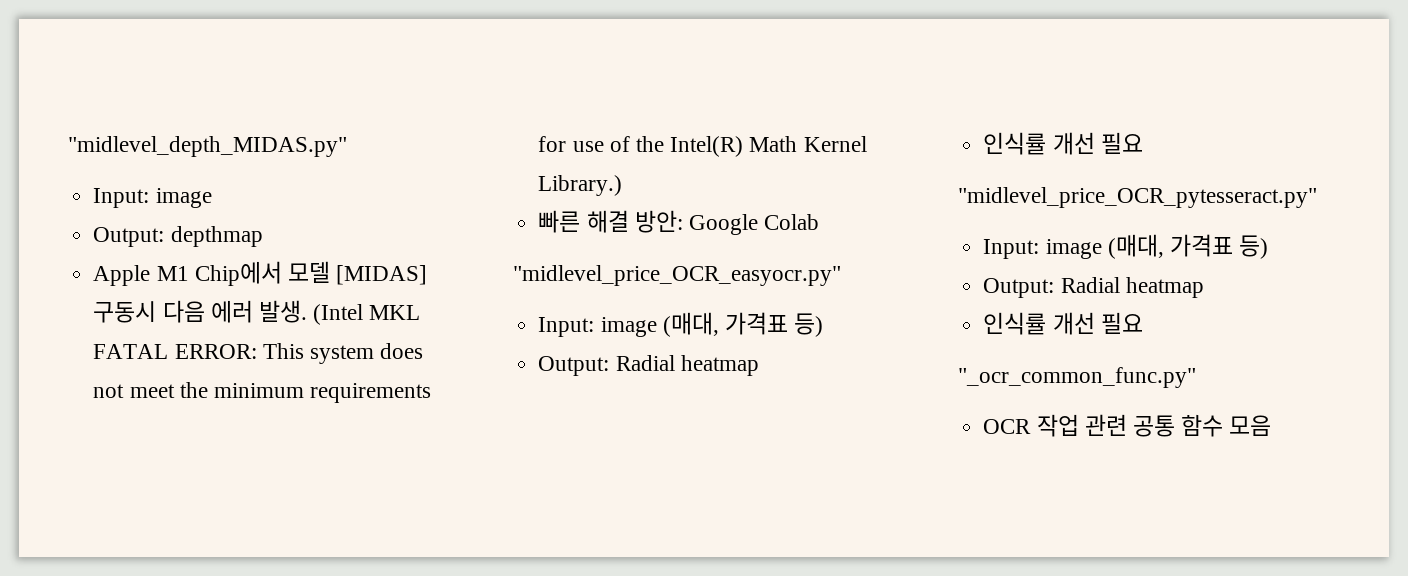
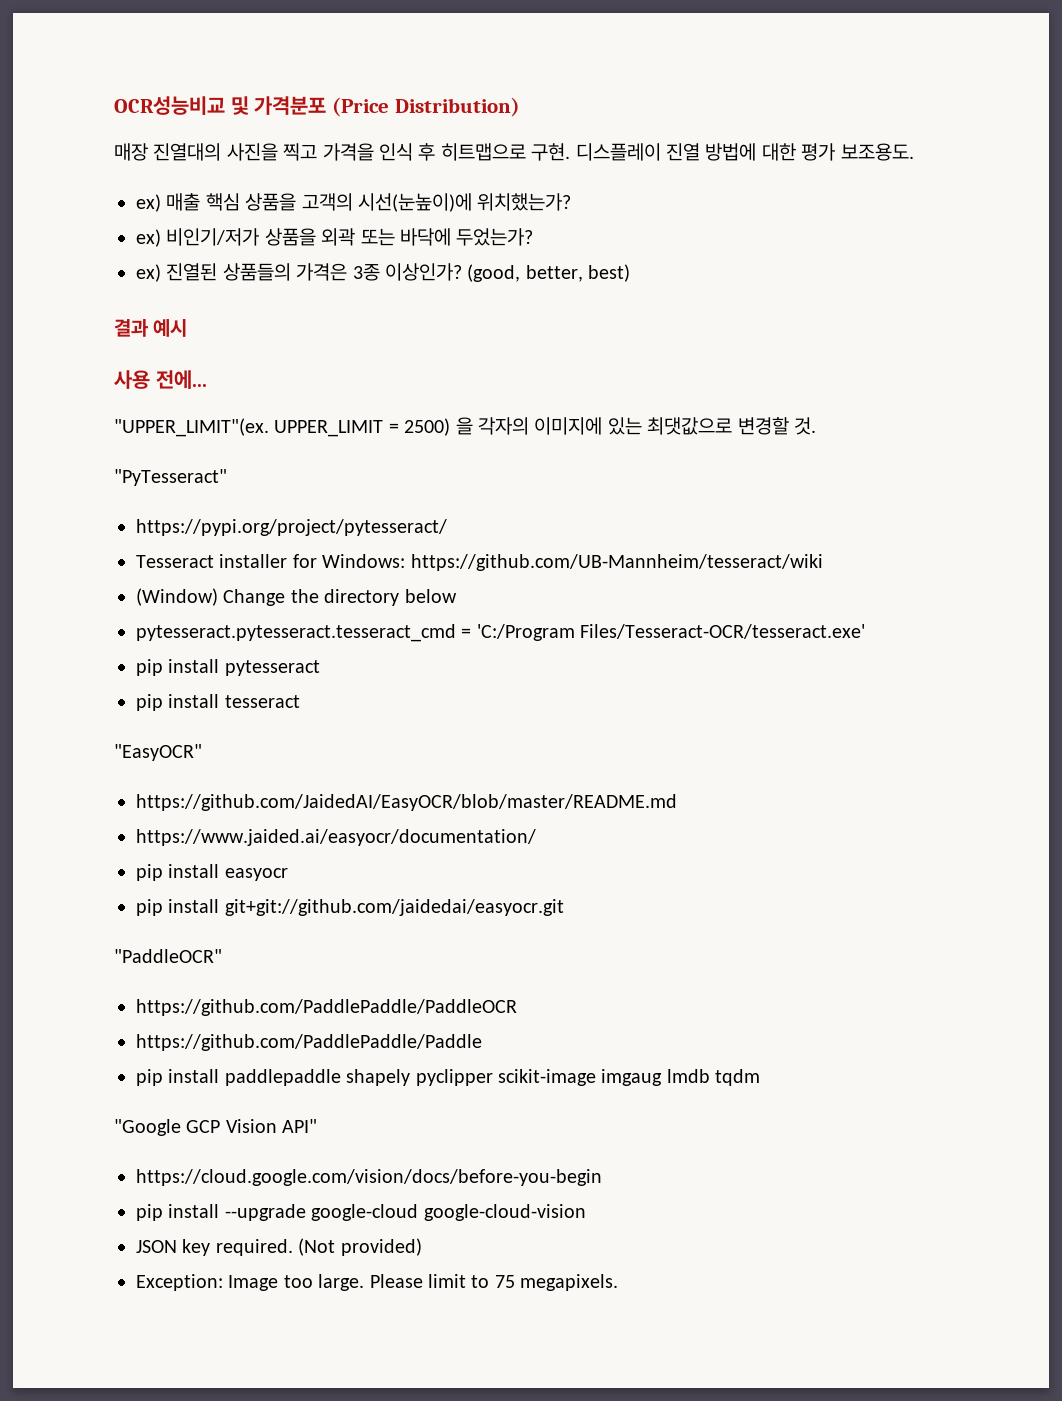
- "midlevel_depth_MIDAS.py"
- Input: image
- Output: depthmap
- Apple M1 Chip에서 모델 [MIDAS] 구동시 다음 에러 발생. (Intel MKL FATAL ERROR: This system does not meet the minimum requirements for use of the Intel(R) Math Kernel Library.)
- 빠른 해결 방안: Google Colab
- "midlevel_price_OCR_easyocr.py"
- Input: image (매대, 가격표 등)
- Output: Radial heatmap
- 인식률 개선 필요
- "midlevel_price_OCR_pytesseract.py"
- Input: image (매대, 가격표 등)
- Output: Radial heatmap
- 인식률 개선 필요
- "_ocr_common_func.py"
- OCR 작업 관련 공통 함수 모음
+ OCR성능비교 및 가격분포 (Price Distribution)
+ 매장 진열대의 사진을 찍고 가격을 인식 후 히트맵으로 구현. 디스플레이 진열 방법에 대한 평가 보조용도.
+ ex) 매출 핵심 상품을 고객의 시선(눈높이)에 위치했는가?
+ ex) 비인기/저가 상품을 외곽 또는 바닥에 두었는가?
+ ex) 진열된 상품들의 가격은 3종 이상인가? (good, better, best)
+ 결과 예시
+ 사용 전에...
+ "UPPER_LIMIT"(ex. UPPER_LIMIT = 2500) 을 각자의 이미지에 있는 최댓값으로 변경할 것.
+ "PyTesseract"
+ https://pypi.org/project/pytesseract/
+ Tesseract installer for Windows: https://github.com/UB-Mannheim/tesseract/wiki
+ (Window) Change the directory below
+ pytesseract.pytesseract.tesseract_cmd = 'C:/Program Files/Tesseract-OCR/tesseract.exe'
+ pip install pytesseract
+ pip install tesseract
+ "EasyOCR"
+ https://github.com/JaidedAI/EasyOCR/blob/master/README.md
+ https://www.jaided.ai/easyocr/documentation/
+ pip install easyocr
+ pip install git+git://github.com/jaidedai/easyocr.git
+ "PaddleOCR"
+ https://github.com/PaddlePaddle/PaddleOCR
+ https://github.com/PaddlePaddle/Paddle
+ pip install paddlepaddle shapely pyclipper scikit-image imgaug lmdb tqdm
+ "Google GCP Vision API"
+ https://cloud.google.com/vision/docs/before-you-begin
+ pip install --upgrade google-cloud google-cloud-vision
+ JSON key required. (Not provided)
+ Exception: Image too large. Please limit to 75 megapixels.

